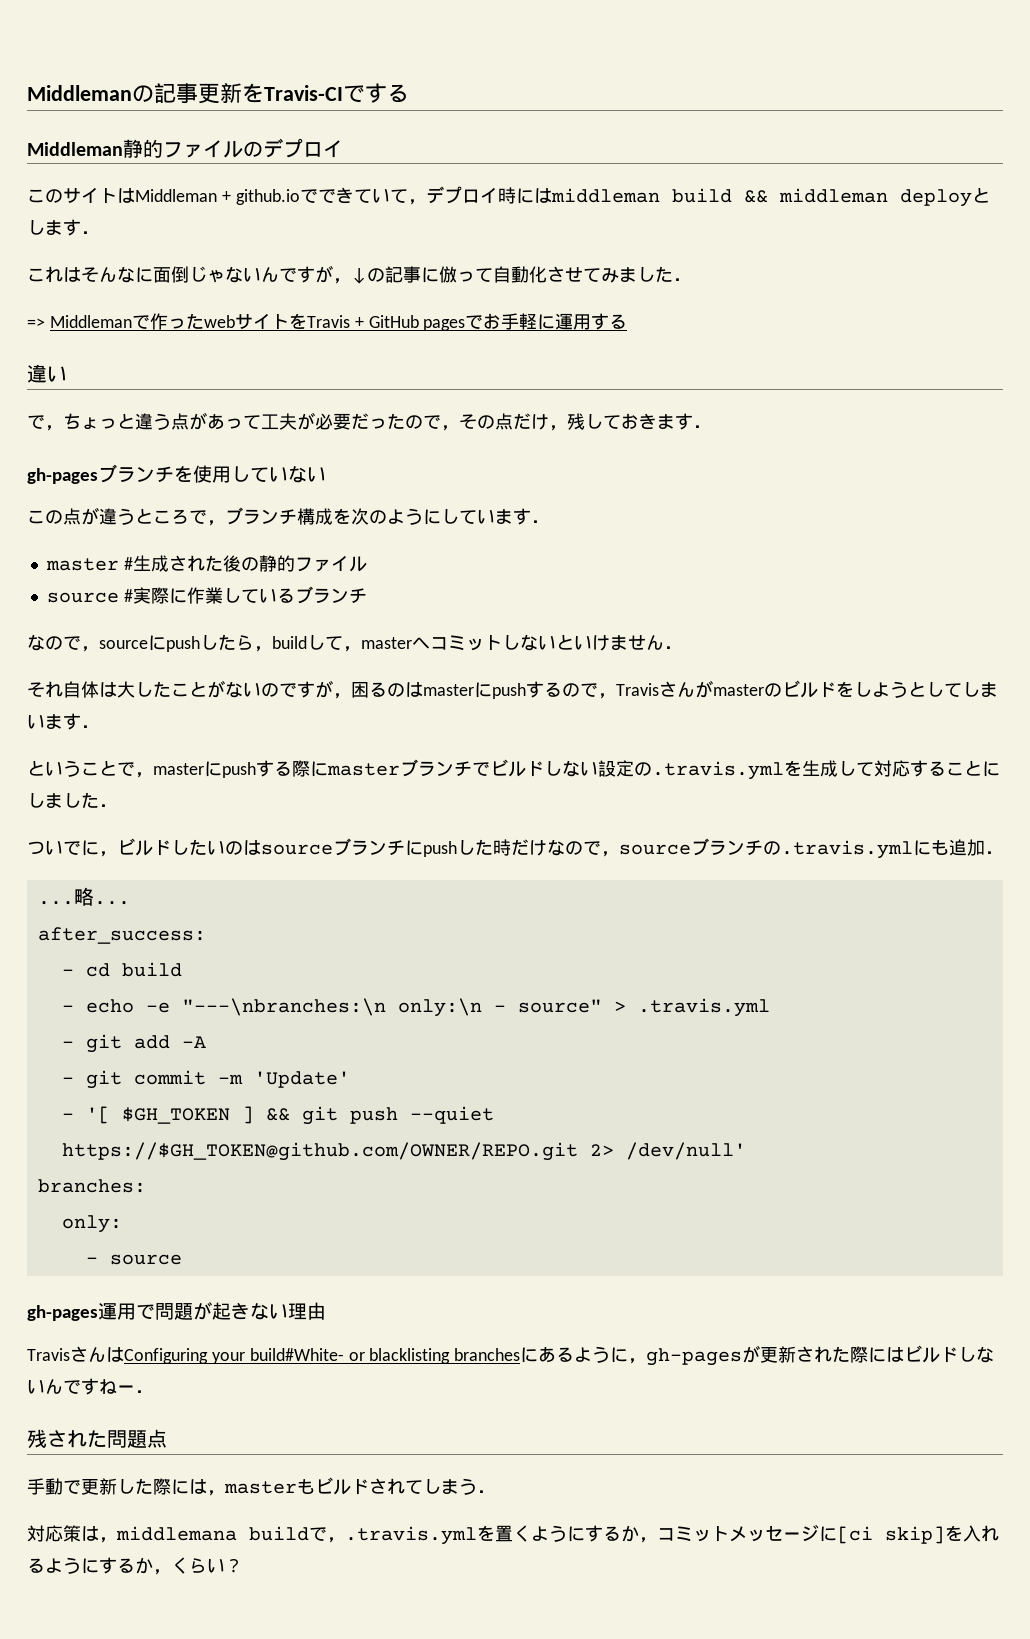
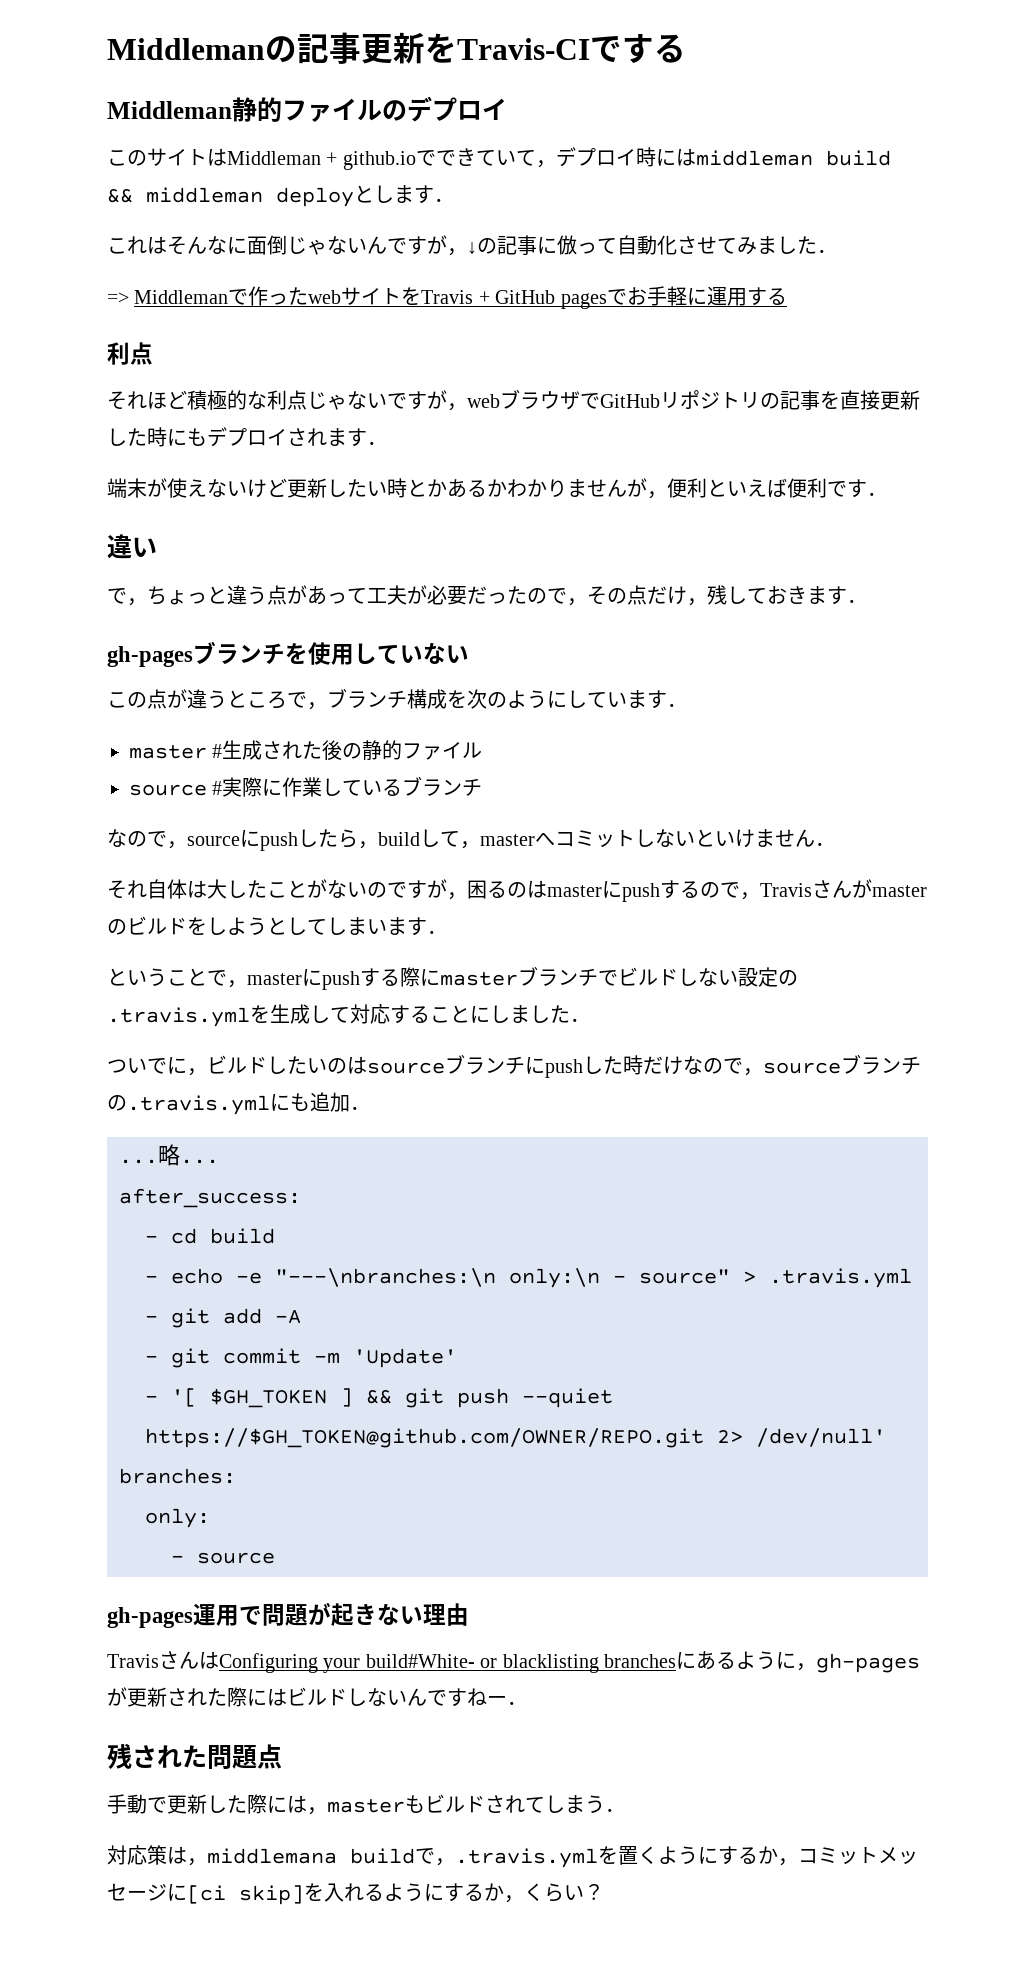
  => Middlemanで作ったwebサイトをTravis + GitHub pagesでお手軽に運用する
+ 利点
+ それほど積極的な利点じゃないですが，webブラウザでGitHubリポジトリの記事を直接更新した時にもデプロイされます．
+ 端末が使えないけど更新したい時とかあるかわかりませんが，便利といえば便利です．

